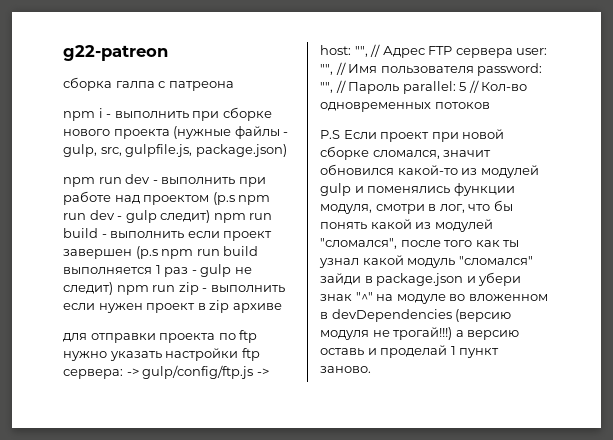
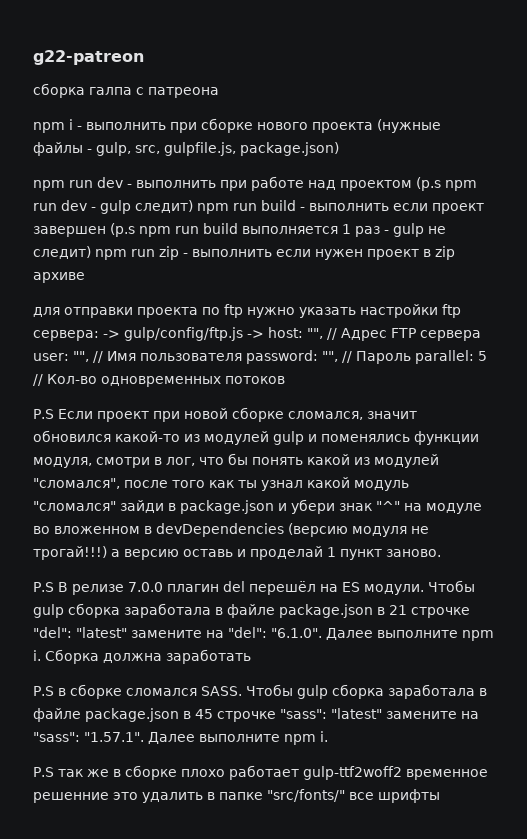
+ P.S В релизе 7.0.0 плагин del перешёл на ES модули. Чтобы gulp сборка заработала в файле package.json в 21 строчке "del": "latest" замените на "del": "6.1.0". Далее выполните npm i. Сборка должна заработать
+ P.S в сборке сломался SASS. Чтобы gulp сборка заработала в файле package.json в 45 строчке "sass": "latest" замените на "sass": "1.57.1". Далее выполните npm i.
+ P.S так же в сборке плохо работает gulp-ttf2woff2 временное решенние это удалить в папке "src/fonts/" все шрифты

